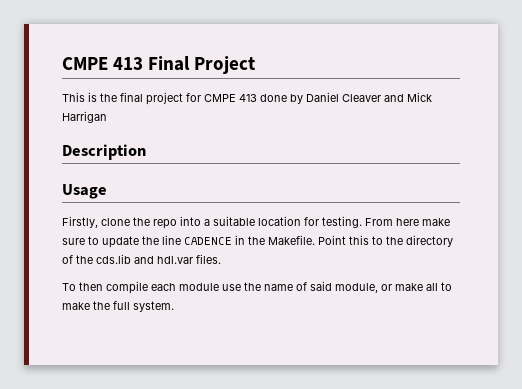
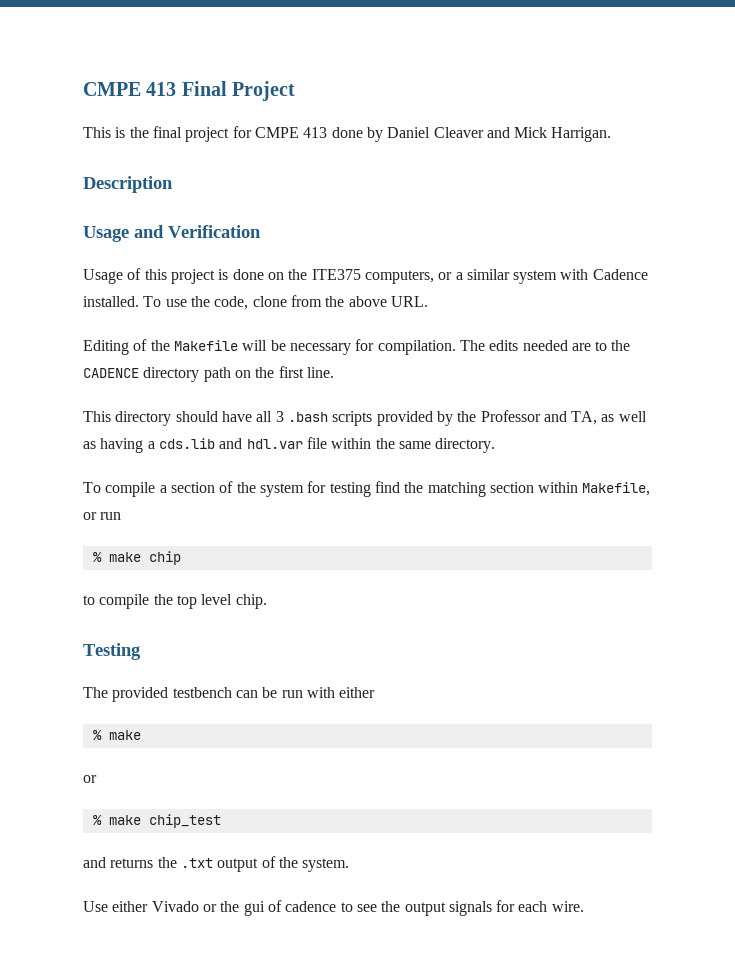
- This is the final project for CMPE 413 done by Daniel Cleaver and Mick Harrigan
+ This is the final project for CMPE 413 done by Daniel Cleaver and Mick Harrigan.
- Usage
- Firstly, clone the repo into a suitable location for testing. From here make sure to update the line CADENCE in the Makefile. Point this to the directory of the cds.lib and hdl.var files.
- To then compile each module use the name of said module, or make all to make the full system.
+ Usage and Verification
+ Usage of this project is done on the ITE375 computers, or a similar system with Cadence installed. To use the code, clone from the above URL.
+ Editing of the Makefile will be necessary for compilation. The edits needed are to the CADENCE directory path on the first line.
+ This directory should have all 3 .bash scripts provided by the Professor and TA, as well as having a cds.lib and hdl.var file within the same directory.
+ To compile a section of the system for testing find the matching section within Makefile, or run
+ % make chip
+ to compile the top level chip.
+ Testing
+ The provided testbench can be run with either
+ % make
+ or
+ % make chip_test
+ and returns the .txt output of the system.
+ Use either Vivado or the gui of cadence to see the output signals for each wire.

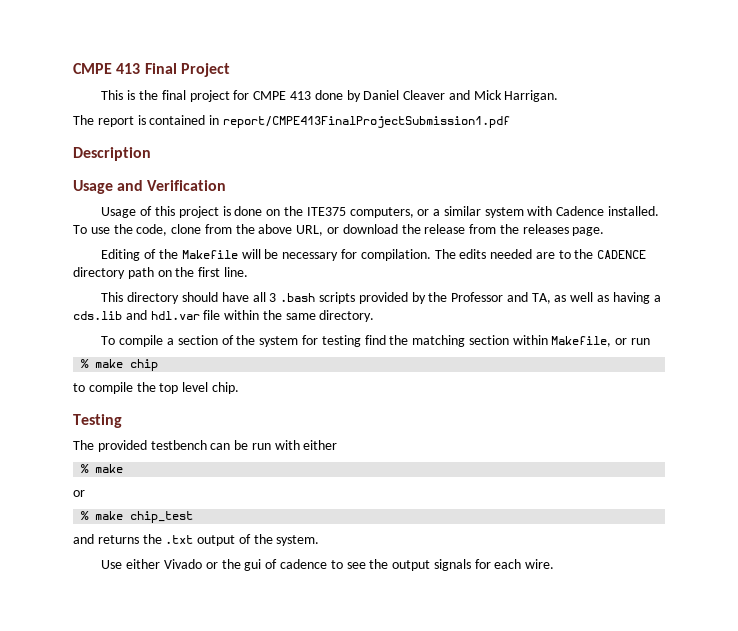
+ The report is contained in report/CMPE413FinalProjectSubmission1.pdf
- To use the code, clone from the above URL.
+ To use the code, clone from the above URL, or download the release from the releases page.

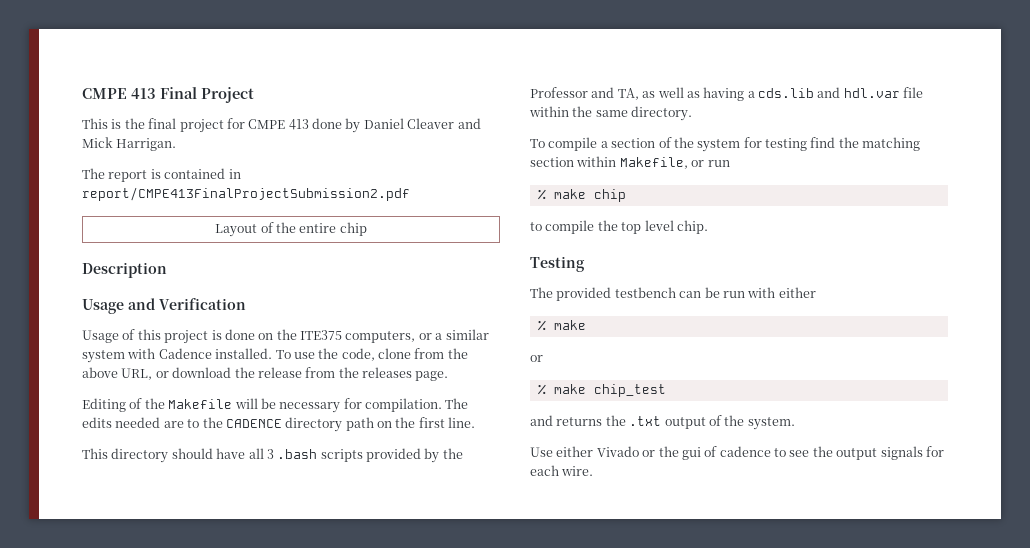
- The report is contained in report/CMPE413FinalProjectSubmission1.pdf
+ The report is contained in report/CMPE413FinalProjectSubmission2.pdf
+ Layout of the entire chip

